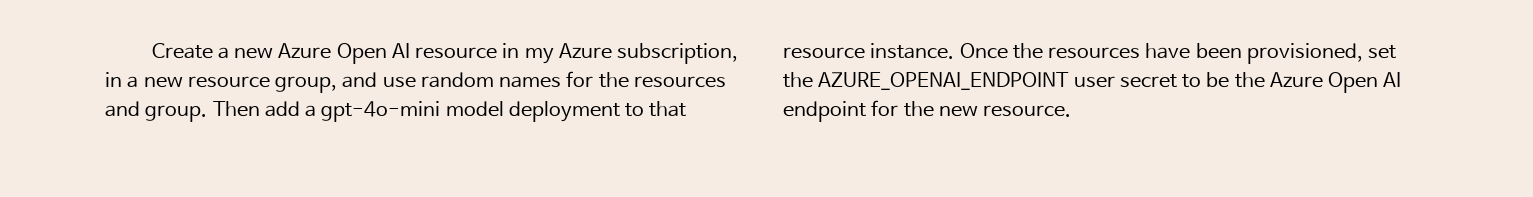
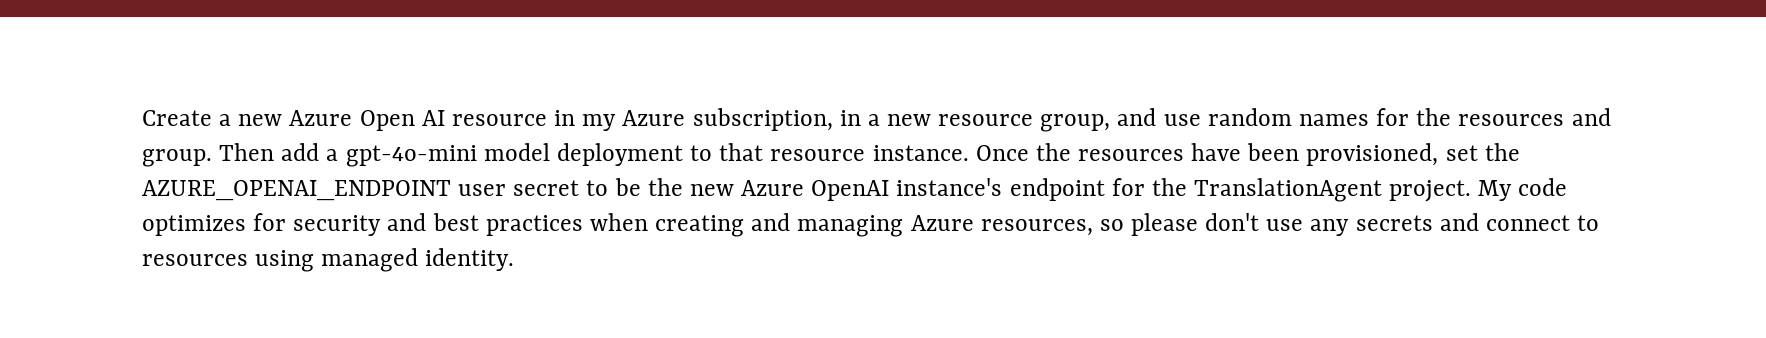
- Once the resources have been provisioned, set the AZURE_OPENAI_ENDPOINT user secret to be the Azure Open AI endpoint for the new resource.
+ Once the resources have been provisioned, set the AZURE_OPENAI_ENDPOINT user secret to be the new Azure OpenAI instance's endpoint for the TranslationAgent project. My code optimizes for security and best practices when creating and managing Azure resources, so please don't use any secrets and connect to resources using managed identity.

